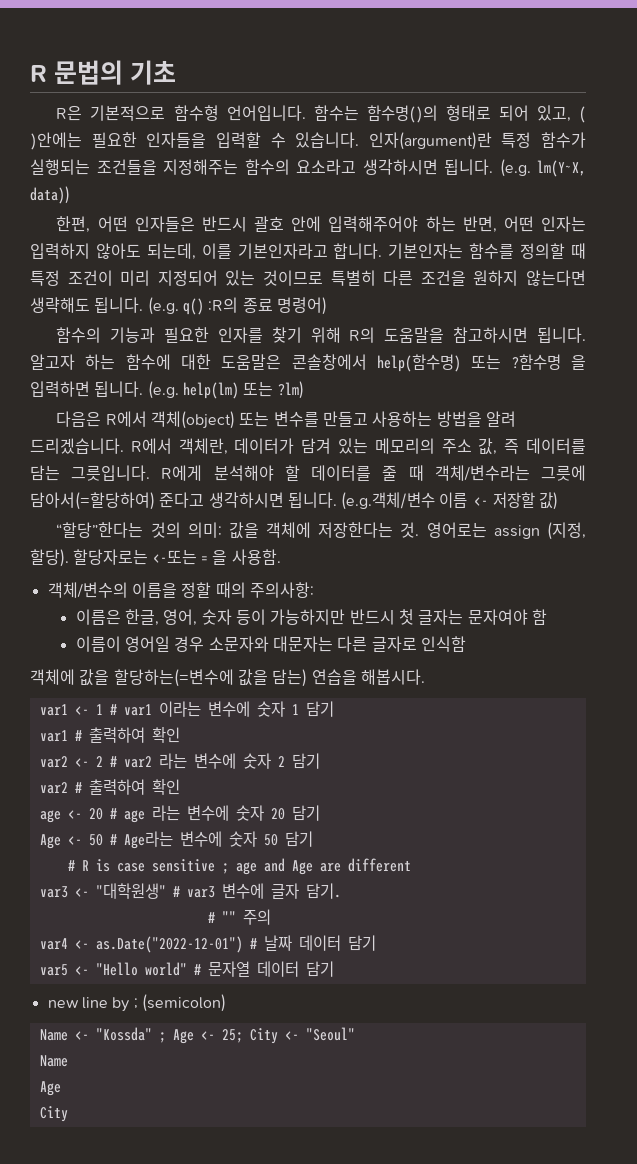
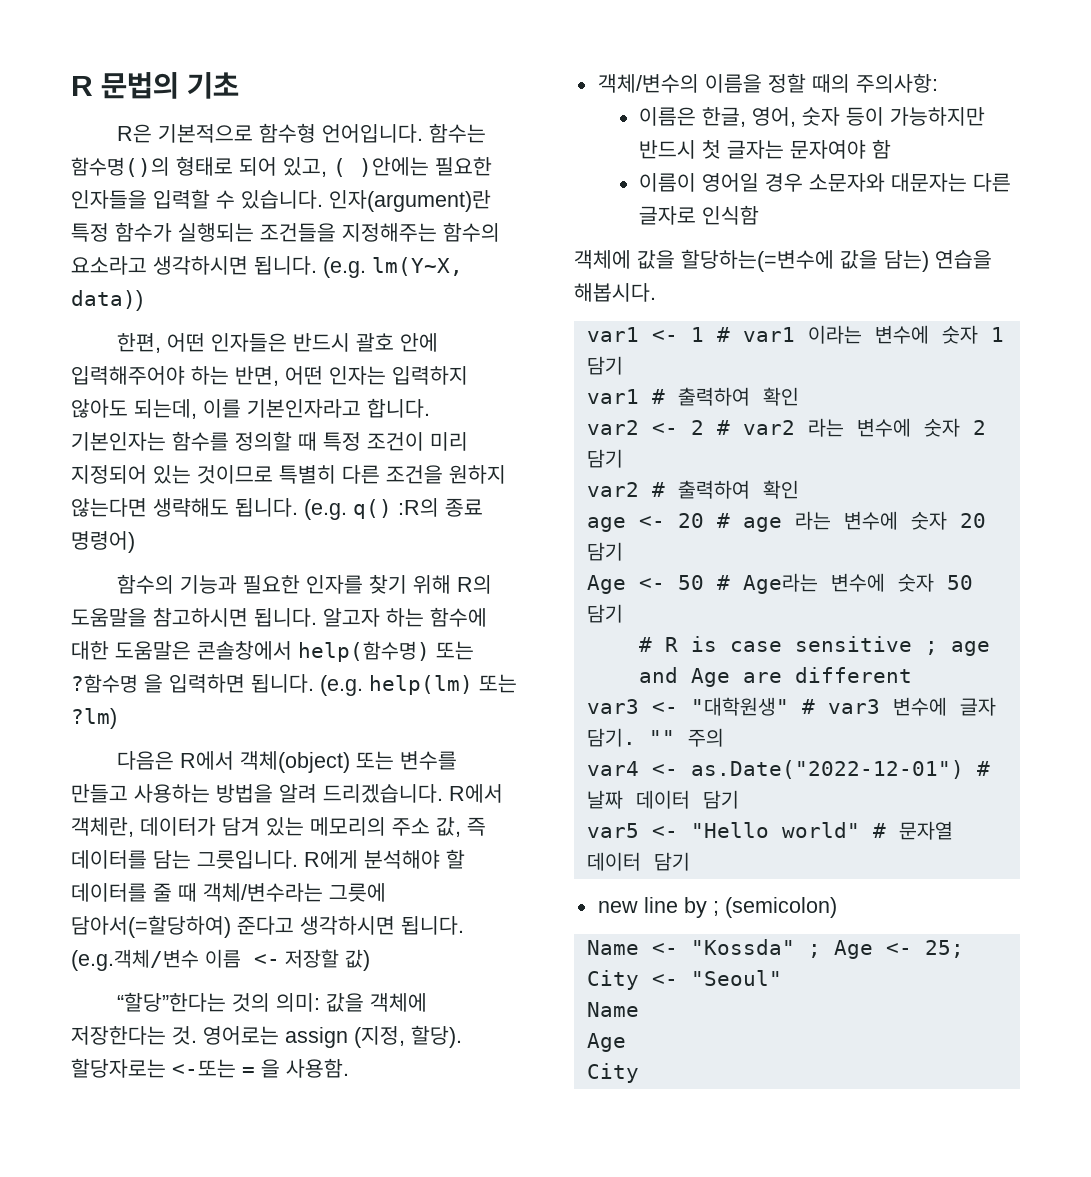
- var3 <- "대학원생" # var3 변수에 글자 담기.
- # "" 주의
+ var3 <- "대학원생" # var3 변수에 글자 담기. "" 주의

